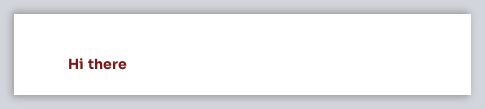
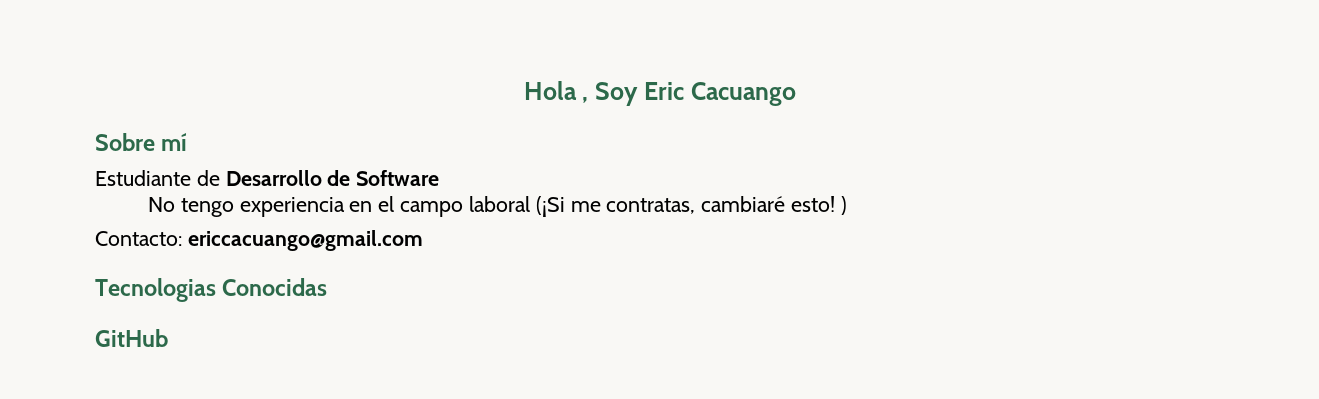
- Hi there
+ Hola , Soy Eric Cacuango
+ Sobre mí
+ Estudiante de Desarrollo de Software
+ No tengo experiencia en el campo laboral (¡Si me contratas, cambiaré esto! )
+ Contacto: ericcacuango@gmail.com
+ Tecnologias Conocidas
+ GitHub

